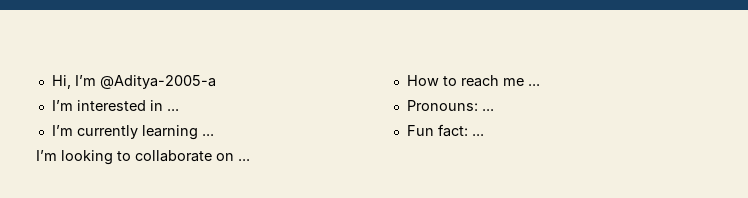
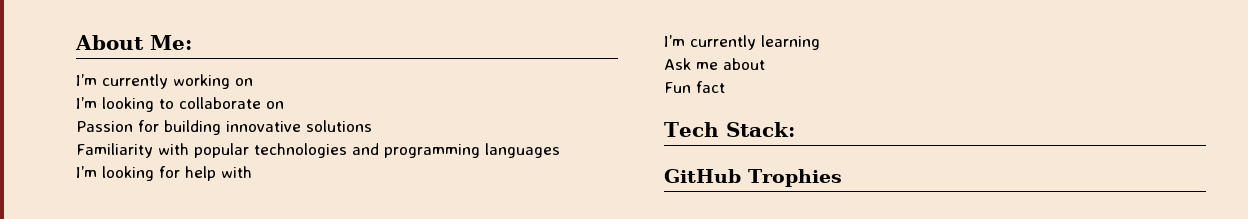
- Hi, I’m @Aditya-2005-a
- I’m interested in ...
- I’m currently learning ...
+ About Me:
+ I’m currently working on
- I’m looking to collaborate on ...
- How to reach me ...
- Pronouns: ...
- Fun fact: ...
+ I’m looking to collaborate on
+ Passion for building innovative solutions
+ Familiarity with popular technologies and programming languages
+ I’m looking for help with
+ I’m currently learning
+ Ask me about
+ Fun fact
+ Tech Stack:
+ GitHub Trophies

